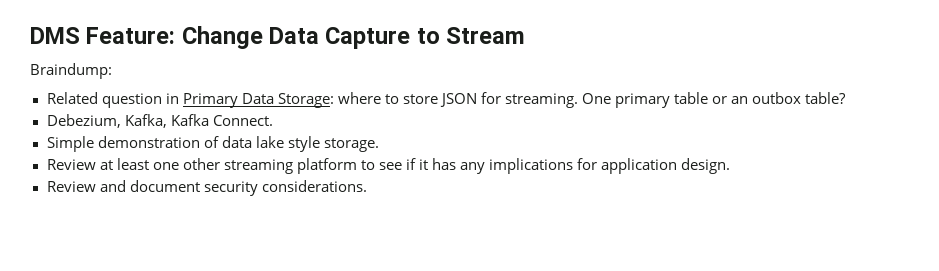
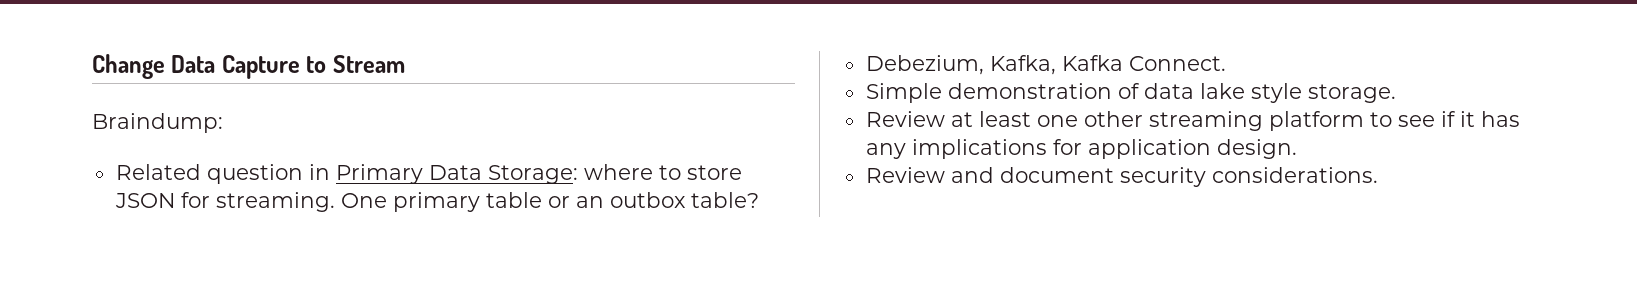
- DMS Feature: Change Data Capture to Stream
+ Change Data Capture to Stream

